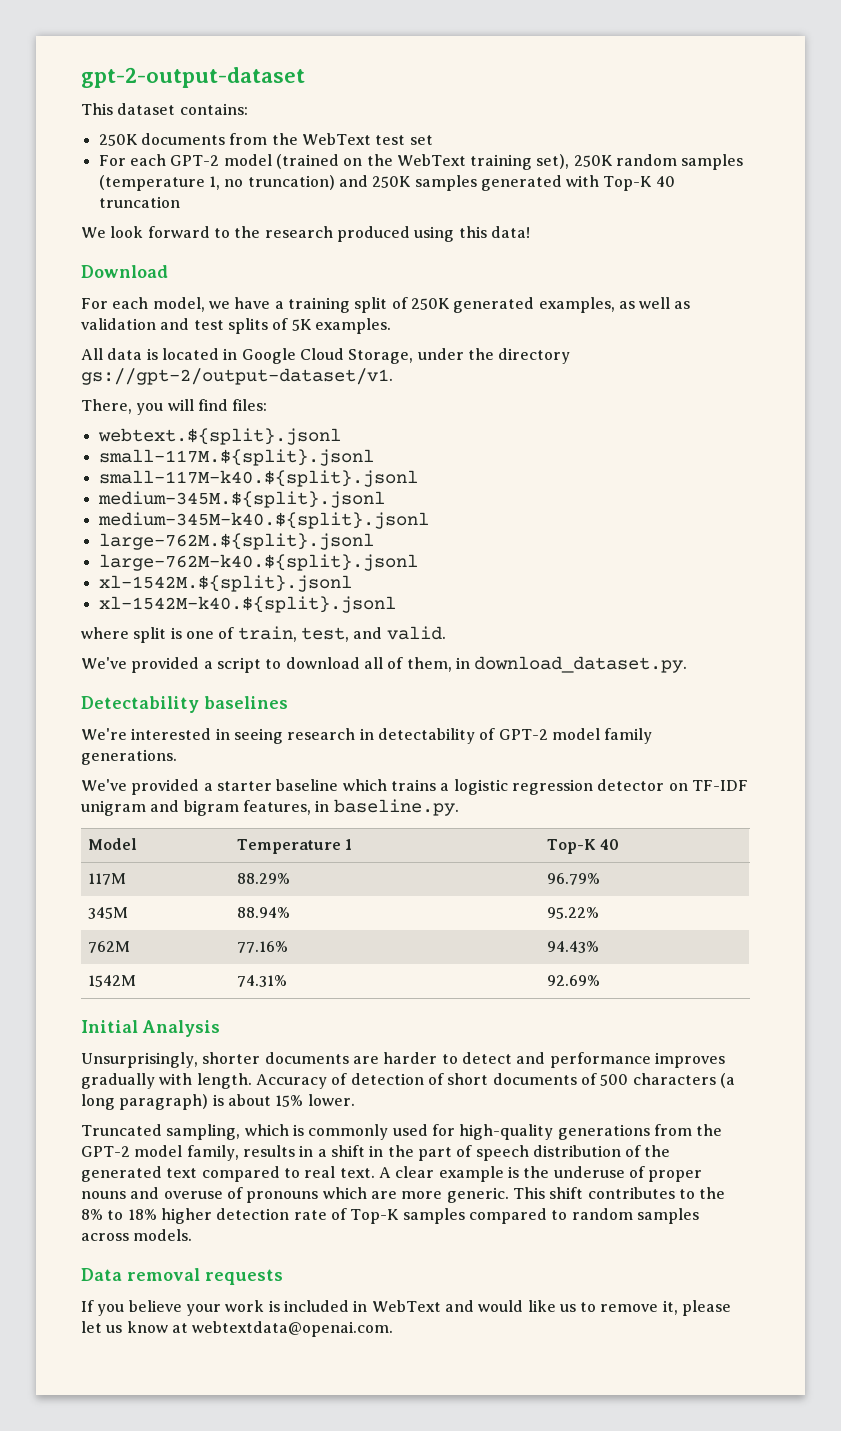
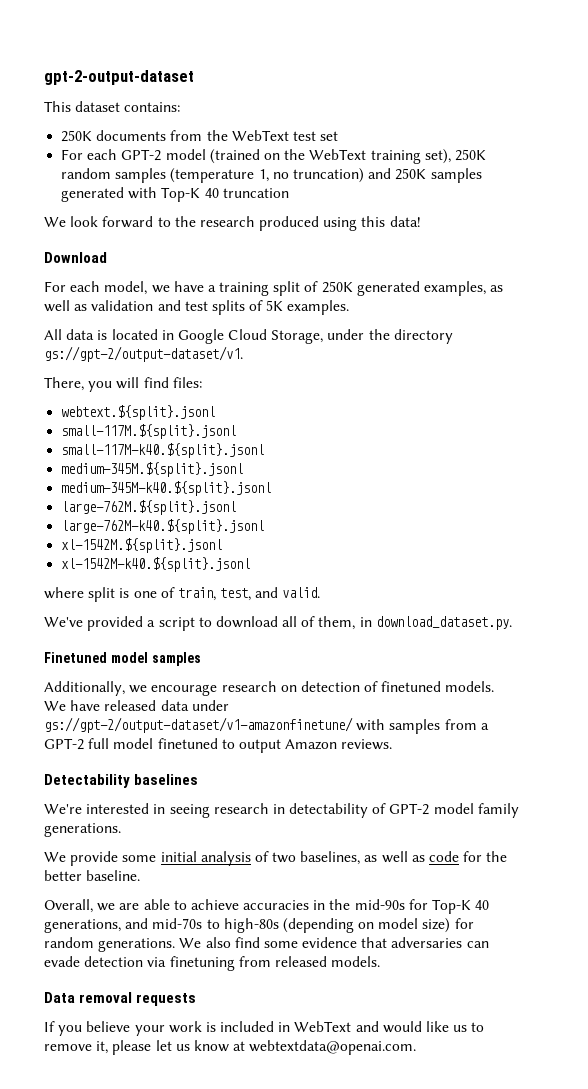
+ Finetuned model samples
+ Additionally, we encourage research on detection of finetuned models. We have released data under gs://gpt-2/output-dataset/v1-amazonfinetune/ with samples from a GPT-2 full model finetuned to output Amazon reviews.
- We've provided a starter baseline which trains a logistic regression detector on TF-IDF unigram and bigram features, in baseline.py.
- Model | Temperature 1 | Top-K 40
- 117M | 88.29% | 96.79%
- 345M | 88.94% | 95.22%
- 762M | 77.16% | 94.43%
- 1542M | 74.31% | 92.69%
- Initial Analysis
- Unsurprisingly, shorter documents are harder to detect and performance improves gradually with length. Accuracy of detection of short documents of 500 characters (a long paragraph) is about 15% lower.
- Truncated sampling, which is commonly used for high-quality generations from the GPT-2 model family, results in a shift in the part of speech distribution of the generated text compared to real text. A clear example is the underuse of proper nouns and overuse of pronouns which are more generic. This shift contributes to the 8% to 18% higher detection rate of Top-K samples compared to random samples across models.
+ We provide some initial analysis of two baselines, as well as code for the better baseline.
+ Overall, we are able to achieve accuracies in the mid-90s for Top-K 40 generations, and mid-70s to high-80s (depending on model size) for random generations. We also find some evidence that adversaries can evade detection via finetuning from released models.

